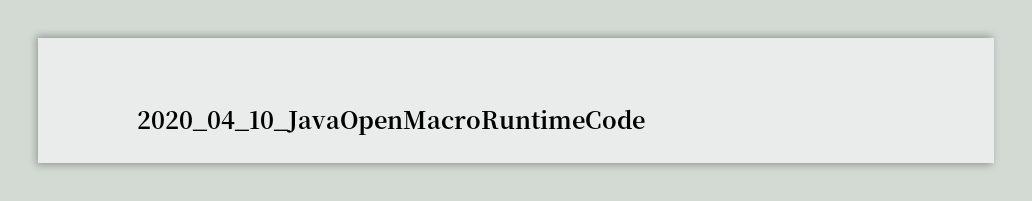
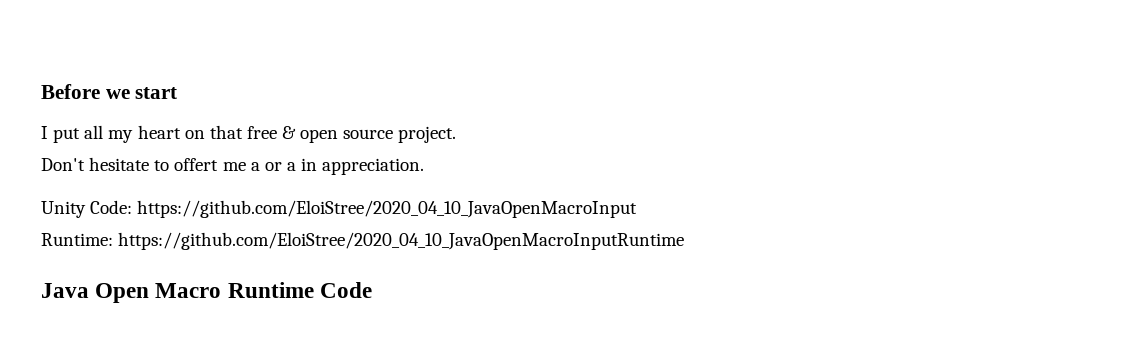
- 2020_04_10_JavaOpenMacroRuntimeCode
+ Before we start
+ I put all my heart on that free & open source project.
+ Don't hesitate to offert me a or a in appreciation.
+ Unity Code: https://github.com/EloiStree/2020_04_10_JavaOpenMacroInput
+ Runtime: https://github.com/EloiStree/2020_04_10_JavaOpenMacroInputRuntime
+ Java Open Macro Runtime Code

